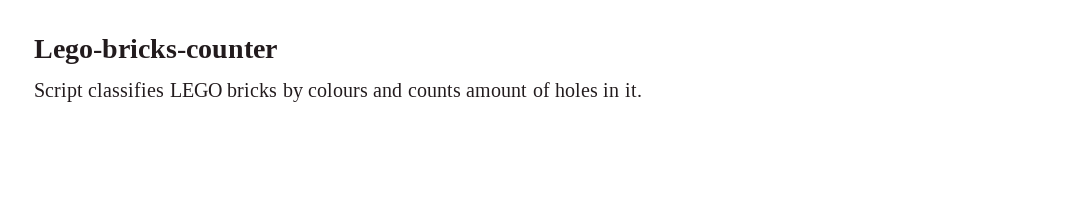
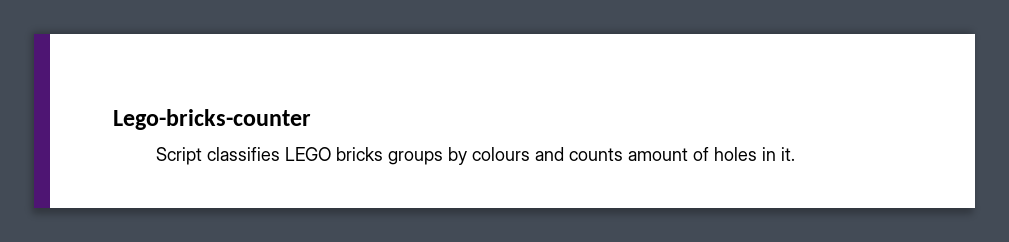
- Script classifies LEGO bricks by colours and counts amount of holes in it.
+ Script classifies LEGO bricks groups by colours and counts amount of holes in it.

